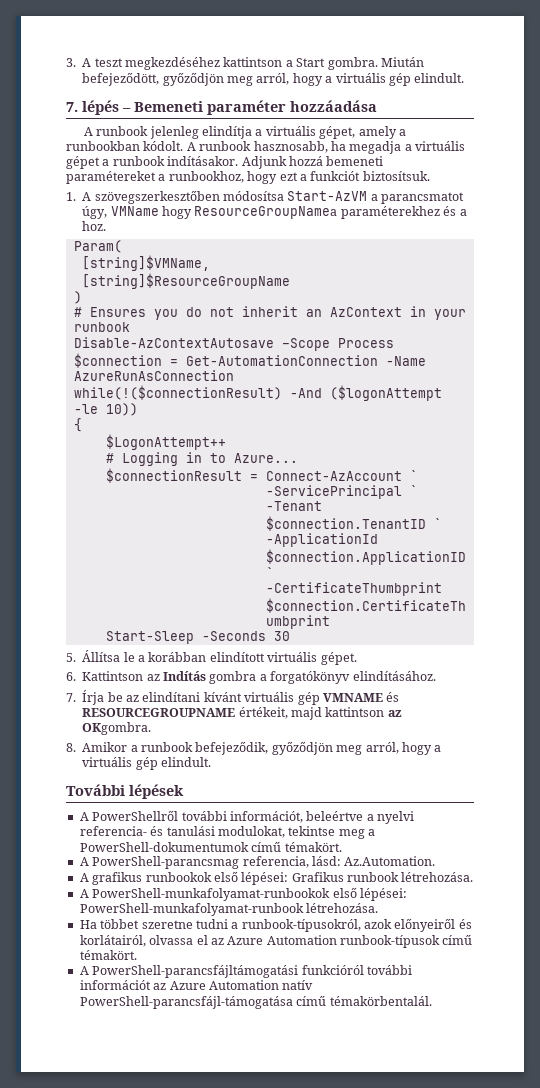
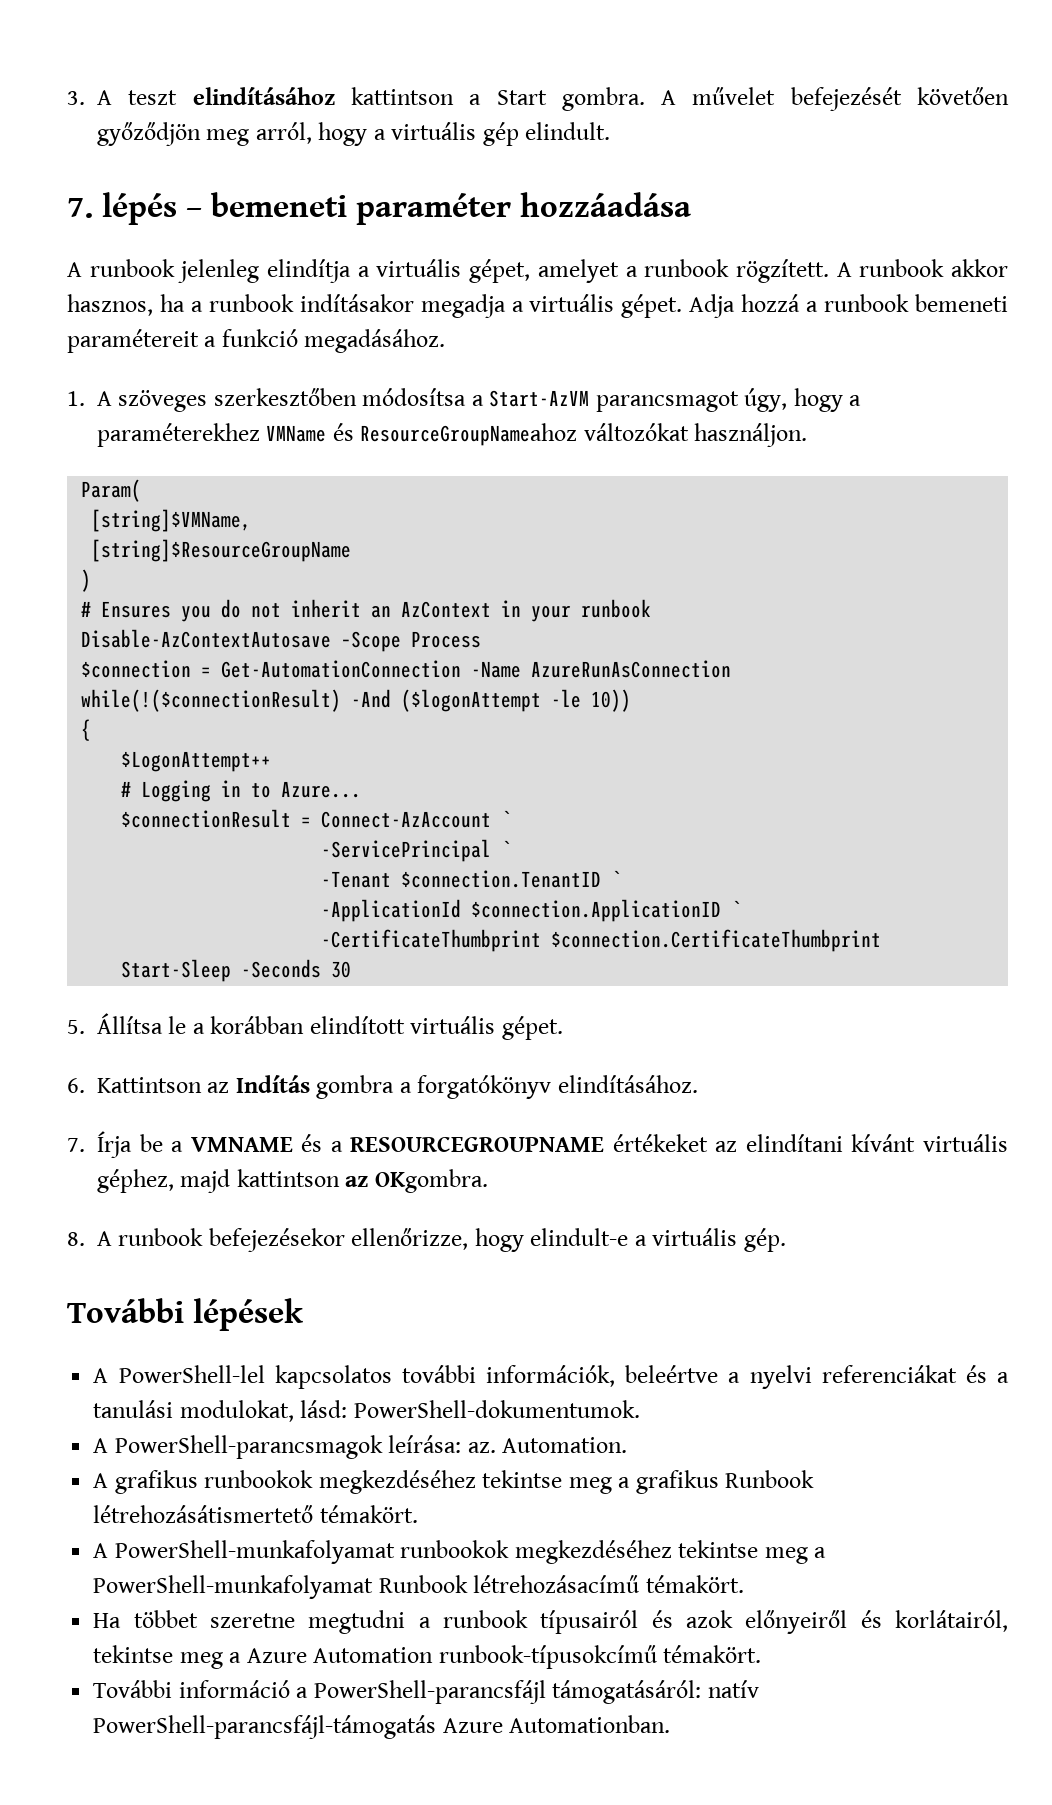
- 3. A teszt megkezdéséhez kattintson a Start gombra.
+ 3. A teszt elindításához kattintson a Start gombra.
- Miután befejeződött, győződjön meg arról, hogy a virtuális gép elindult.
+ A művelet befejezését követően győződjön meg arról, hogy a virtuális gép elindult.
- 7. lépés – Bemeneti paraméter hozzáadása
+ 7. lépés – bemeneti paraméter hozzáadása
- A runbook jelenleg elindítja a virtuális gépet, amely a runbookban kódolt. A runbook hasznosabb, ha megadja a virtuális gépet a runbook indításakor. Adjunk hozzá bemeneti paramétereket a runbookhoz, hogy ezt a funkciót biztosítsuk.
- 1. A szövegszerkesztőben módosítsa Start-AzVM a parancsmatot úgy, VMName hogy ResourceGroupNamea paraméterekhez és a hoz.
+ A runbook jelenleg elindítja a virtuális gépet, amelyet a runbook rögzített. A runbook akkor hasznos, ha a runbook indításakor megadja a virtuális gépet. Adja hozzá a runbook bemeneti paramétereit a funkció megadásához.
+ 1. A szöveges szerkesztőben módosítsa a Start-AzVM parancsmagot úgy, hogy a paraméterekhez VMName és ResourceGroupNameahoz változókat használjon.
- 7. Írja be az elindítani kívánt virtuális gép VMNAME és RESOURCEGROUPNAME értékeit, majd kattintson az OKgombra.
+ 7. Írja be a VMNAME és a RESOURCEGROUPNAME értékeket az elindítani kívánt virtuális géphez, majd kattintson az OKgombra.
- 8. Amikor a runbook befejeződik, győződjön meg arról, hogy a virtuális gép elindult.
+ 8. A runbook befejezésekor ellenőrizze, hogy elindult-e a virtuális gép.
  További lépések
- A PowerShellről további információt, beleértve a nyelvi referencia- és tanulási modulokat, tekintse meg a PowerShell-dokumentumok című témakört.
- A PowerShell-parancsmag referencia, lásd: Az.Automation.
- A grafikus runbookok első lépései: Grafikus runbook létrehozása.
- A PowerShell-munkafolyamat-runbookok első lépései: PowerShell-munkafolyamat-runbook létrehozása.
- Ha többet szeretne tudni a runbook-típusokról, azok előnyeiről és korlátairól, olvassa el az Azure Automation runbook-típusok című témakört.
- A PowerShell-parancsfájltámogatási funkcióról további információt az Azure Automation natív PowerShell-parancsfájl-támogatása című témakörbentalál.
+ A PowerShell-lel kapcsolatos további információk, beleértve a nyelvi referenciákat és a tanulási modulokat, lásd: PowerShell-dokumentumok.
+ A PowerShell-parancsmagok leírása: az. Automation.
+ A grafikus runbookok megkezdéséhez tekintse meg a grafikus Runbook létrehozásátismertető témakört.
+ A PowerShell-munkafolyamat runbookok megkezdéséhez tekintse meg a PowerShell-munkafolyamat Runbook létrehozásacímű témakört.
+ Ha többet szeretne megtudni a runbook típusairól és azok előnyeiről és korlátairól, tekintse meg a Azure Automation runbook-típusokcímű témakört.
+ További információ a PowerShell-parancsfájl támogatásáról: natív PowerShell-parancsfájl-támogatás Azure Automationban.

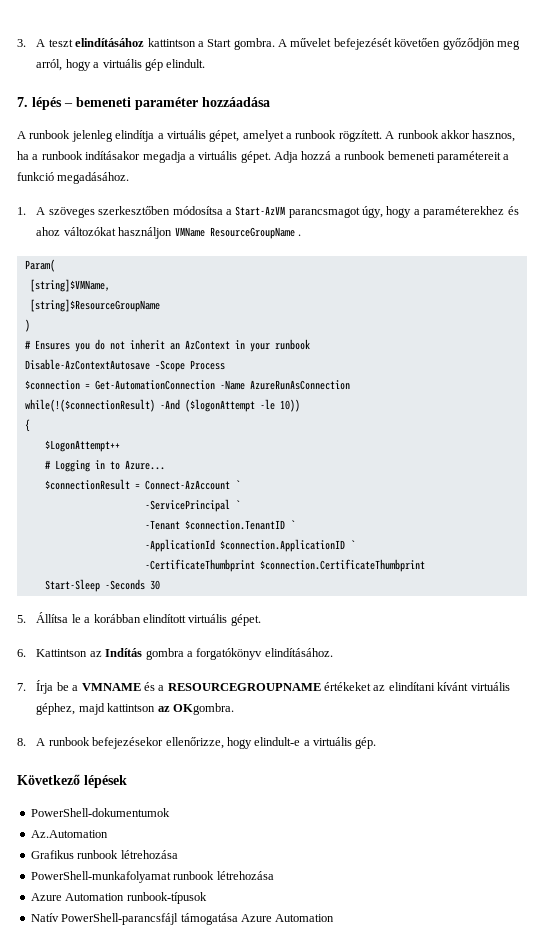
- 1. A szöveges szerkesztőben módosítsa a Start-AzVM parancsmagot úgy, hogy a paraméterekhez VMName és ResourceGroupNameahoz változókat használjon.
+ 1. A szöveges szerkesztőben módosítsa a Start-AzVM parancsmagot úgy, hogy a paraméterekhez és ahoz változókat használjon VMName ResourceGroupName .
- További lépések
+ Következő lépések
- A PowerShell-lel kapcsolatos további információk, beleértve a nyelvi referenciákat és a tanulási modulokat, lásd: PowerShell-dokumentumok.
- A PowerShell-parancsmagok leírása: az. Automation.
- A grafikus runbookok megkezdéséhez tekintse meg a grafikus Runbook létrehozásátismertető témakört.
- A PowerShell-munkafolyamat runbookok megkezdéséhez tekintse meg a PowerShell-munkafolyamat Runbook létrehozásacímű témakört.
- Ha többet szeretne megtudni a runbook típusairól és azok előnyeiről és korlátairól, tekintse meg a Azure Automation runbook-típusokcímű témakört.
- További információ a PowerShell-parancsfájl támogatásáról: natív PowerShell-parancsfájl-támogatás Azure Automationban.
+ PowerShell-dokumentumok
+ Az.Automation
+ Grafikus runbook létrehozása
+ PowerShell-munkafolyamat runbook létrehozása
+ Azure Automation runbook-típusok
+ Natív PowerShell-parancsfájl támogatása Azure Automation

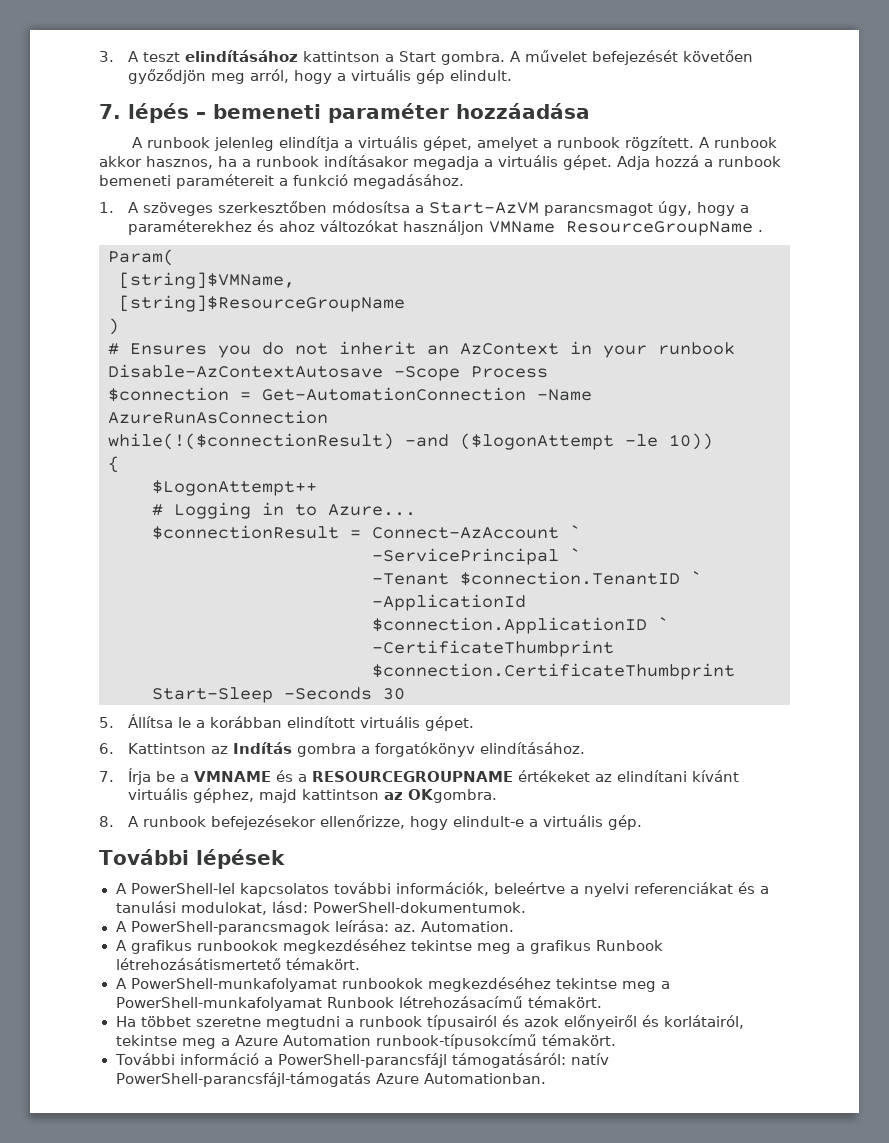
- while(!($connectionResult) -And ($logonAttempt -le 10))
+ while(!($connectionResult) -and ($logonAttempt -le 10))
- Következő lépések
+ További lépések
- PowerShell-dokumentumok
- Az.Automation
- Grafikus runbook létrehozása
- PowerShell-munkafolyamat runbook létrehozása
- Azure Automation runbook-típusok
- Natív PowerShell-parancsfájl támogatása Azure Automation
+ A PowerShell-lel kapcsolatos további információk, beleértve a nyelvi referenciákat és a tanulási modulokat, lásd: PowerShell-dokumentumok.
+ A PowerShell-parancsmagok leírása: az. Automation.
+ A grafikus runbookok megkezdéséhez tekintse meg a grafikus Runbook létrehozásátismertető témakört.
+ A PowerShell-munkafolyamat runbookok megkezdéséhez tekintse meg a PowerShell-munkafolyamat Runbook létrehozásacímű témakört.
+ Ha többet szeretne megtudni a runbook típusairól és azok előnyeiről és korlátairól, tekintse meg a Azure Automation runbook-típusokcímű témakört.
+ További információ a PowerShell-parancsfájl támogatásáról: natív PowerShell-parancsfájl-támogatás Azure Automationban.

